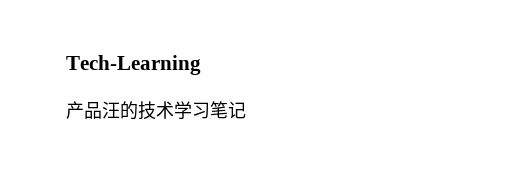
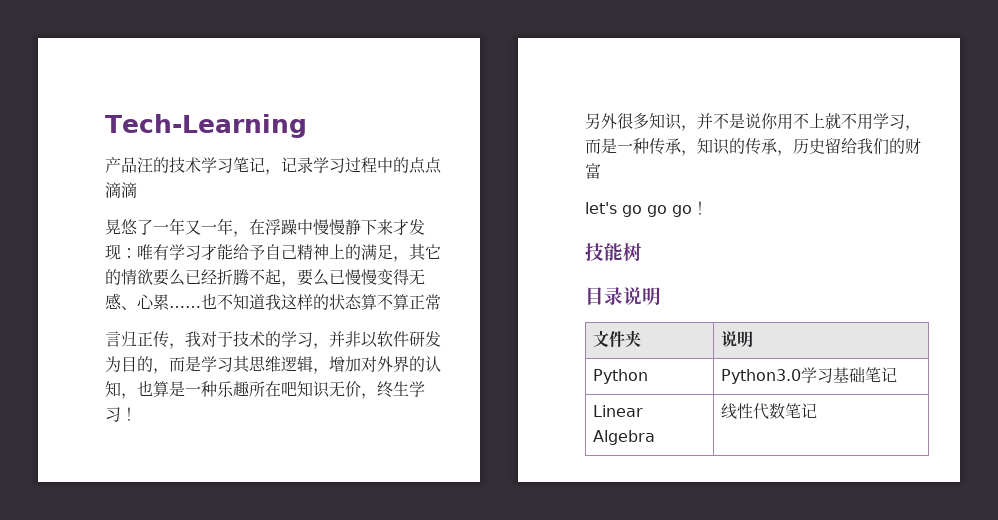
- 产品汪的技术学习笔记
+ 产品汪的技术学习笔记，记录学习过程中的点点滴滴
+ 晃悠了一年又一年，在浮躁中慢慢静下来才发现：唯有学习才能给予自己精神上的满足，其它的情欲要么已经折腾不起，要么已慢慢变得无感、心累……也不知道我这样的状态算不算正常
+ 言归正传，我对于技术的学习，并非以软件研发为目的，而是学习其思维逻辑，增加对外界的认知，也算是一种乐趣所在吧知识无价，终生学习！
+ 另外很多知识，并不是说你用不上就不用学习，而是一种传承，知识的传承，历史留给我们的财富
+ let's go go go！
+ 技能树
+ 目录说明
+ 文件夹 | 说明
+ Python | Python3.0学习基础笔记
+ Linear Algebra | 线性代数笔记

